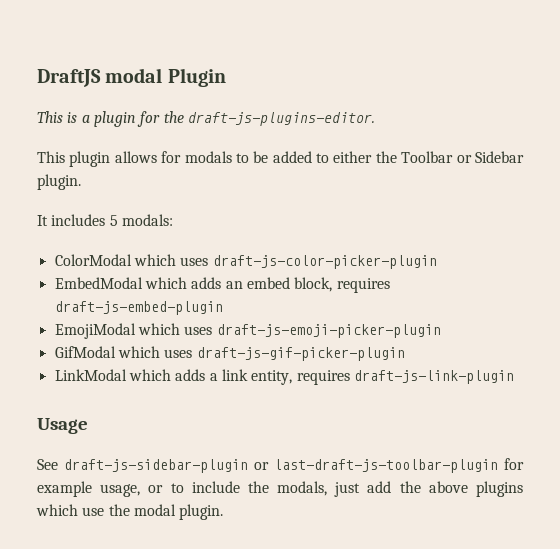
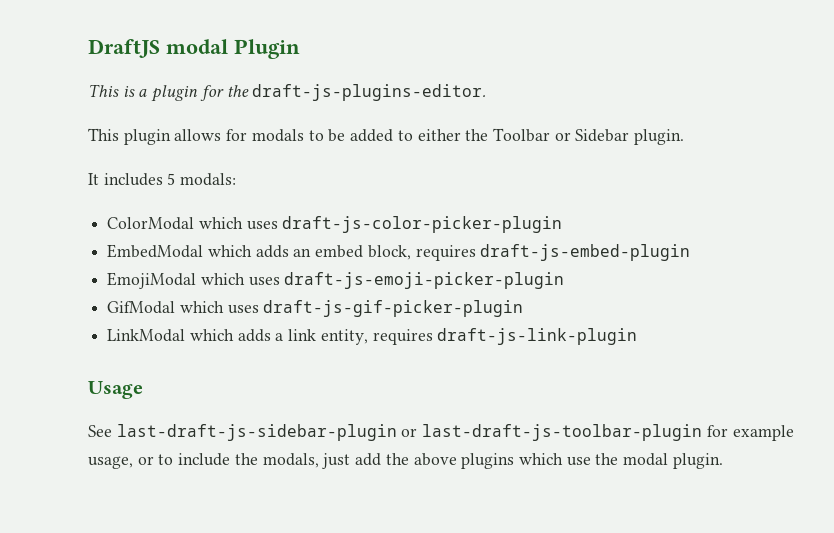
- See draft-js-sidebar-plugin or last-draft-js-toolbar-plugin for example usage, or to include the modals, just add the above plugins which use the modal plugin.
+ See last-draft-js-sidebar-plugin or last-draft-js-toolbar-plugin for example usage, or to include the modals, just add the above plugins which use the modal plugin.

